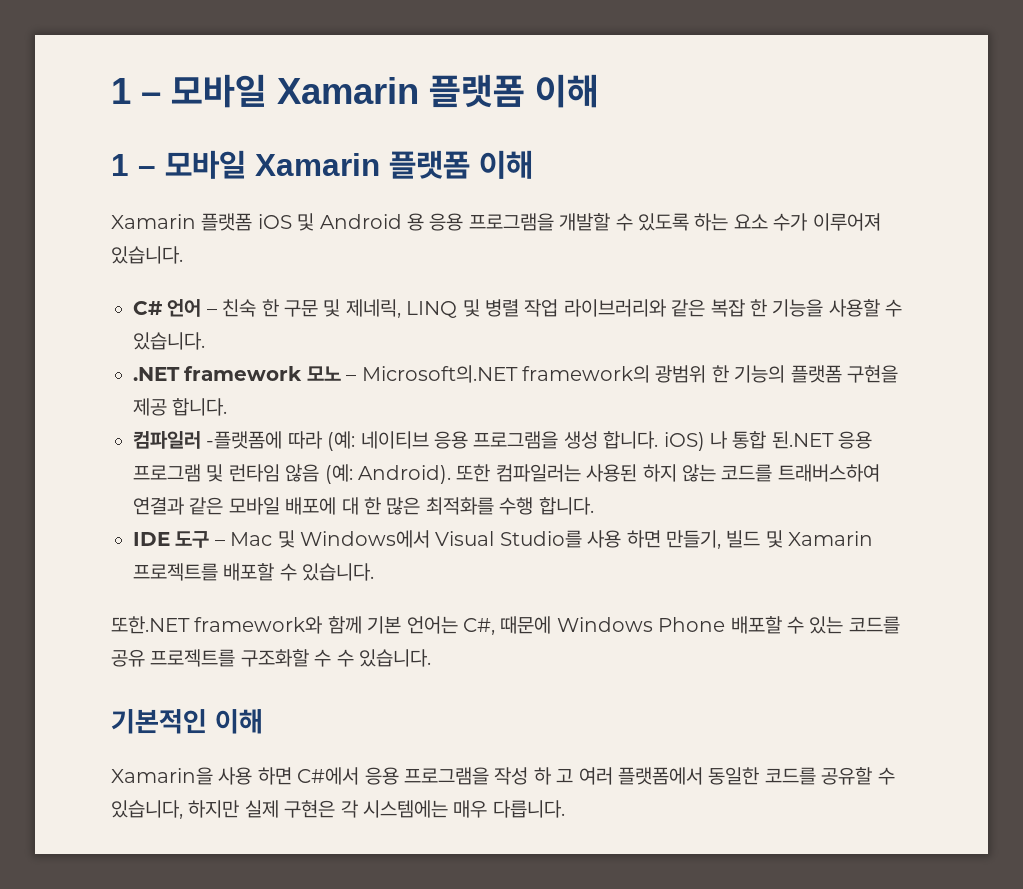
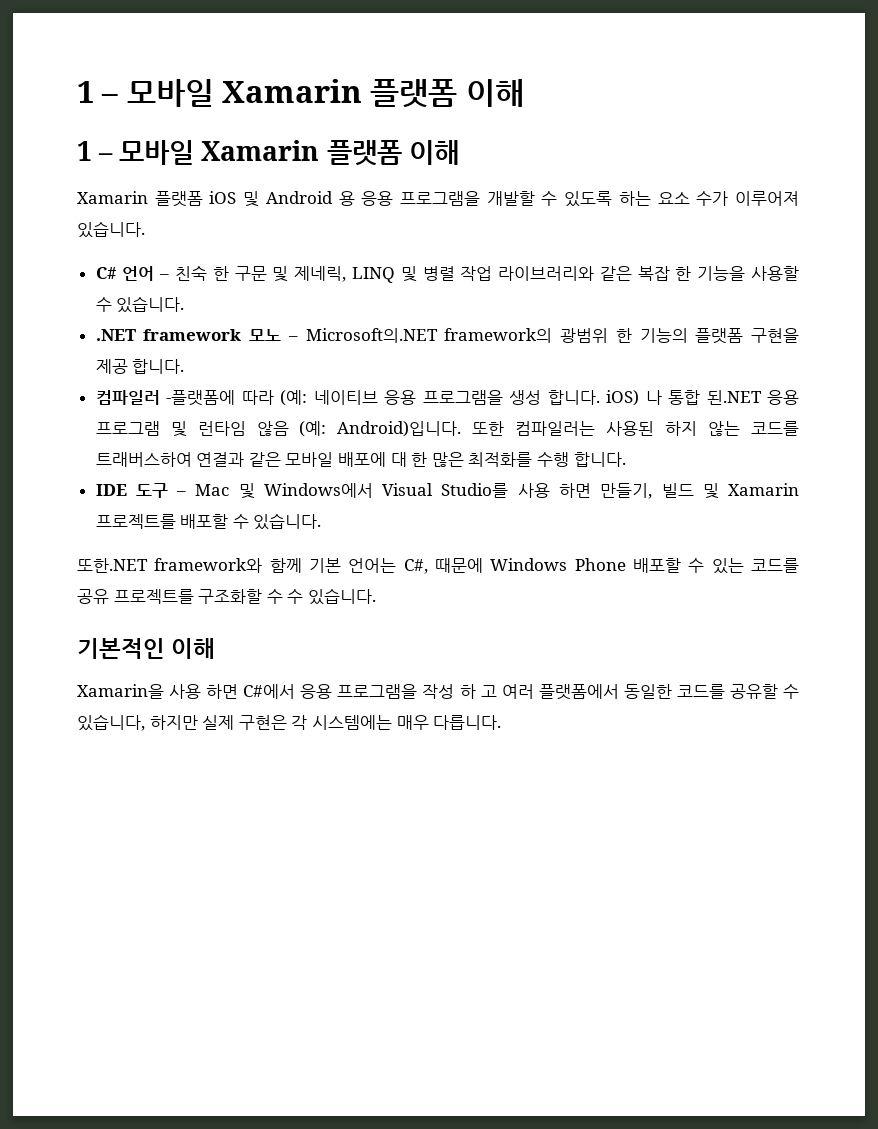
- 컴파일러 -플랫폼에 따라 (예: 네이티브 응용 프로그램을 생성 합니다. iOS) 나 통합 된.NET 응용 프로그램 및 런타임 않음 (예: Android).
+ 컴파일러 -플랫폼에 따라 (예: 네이티브 응용 프로그램을 생성 합니다. iOS) 나 통합 된.NET 응용 프로그램 및 런타임 않음 (예: Android)입니다.

